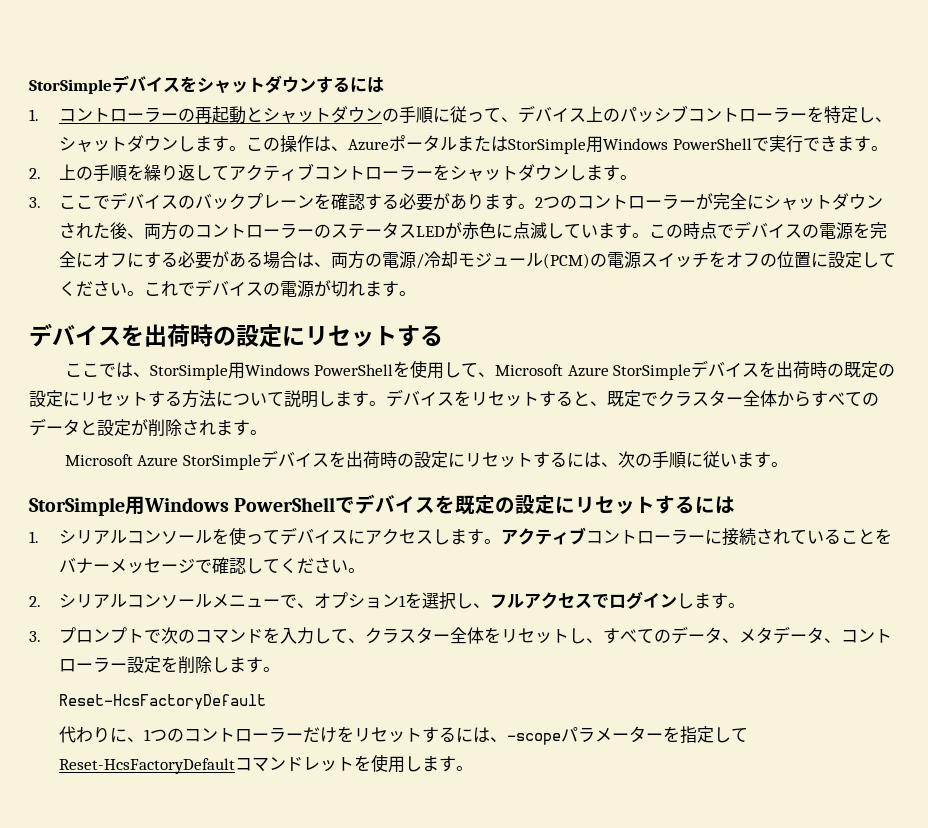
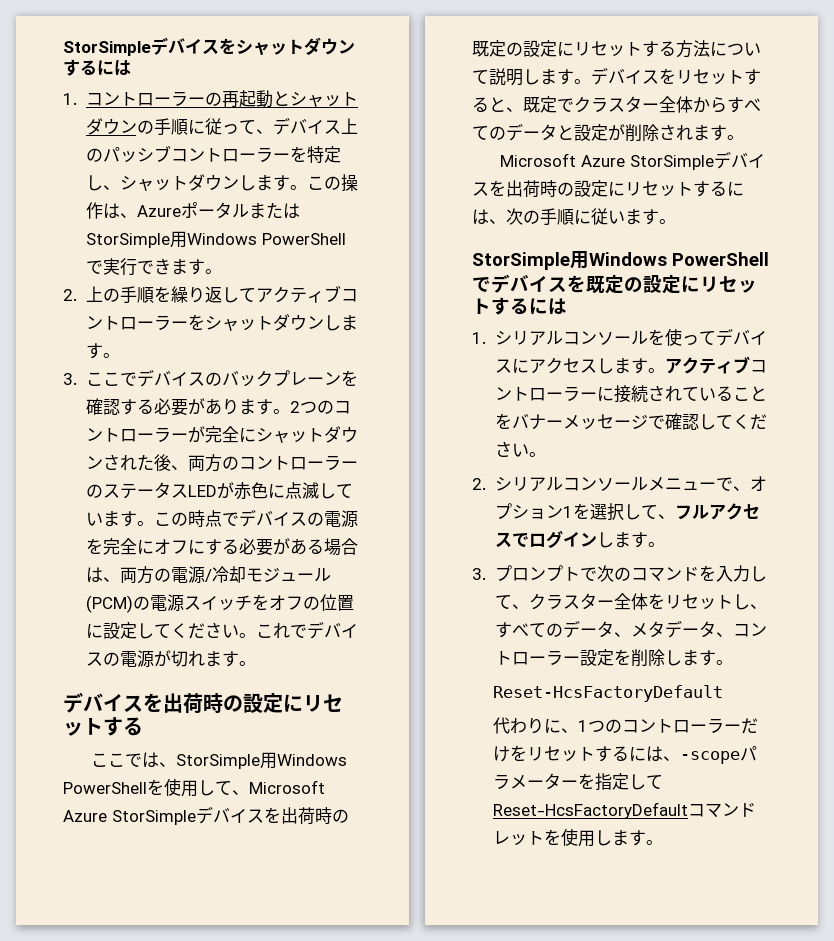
- 2.シリアルコンソールメニューで、オプション1を選択し、フルアクセスでログインします。
+ 2.シリアルコンソールメニューで、オプション1を選択して、フルアクセスでログインします。

